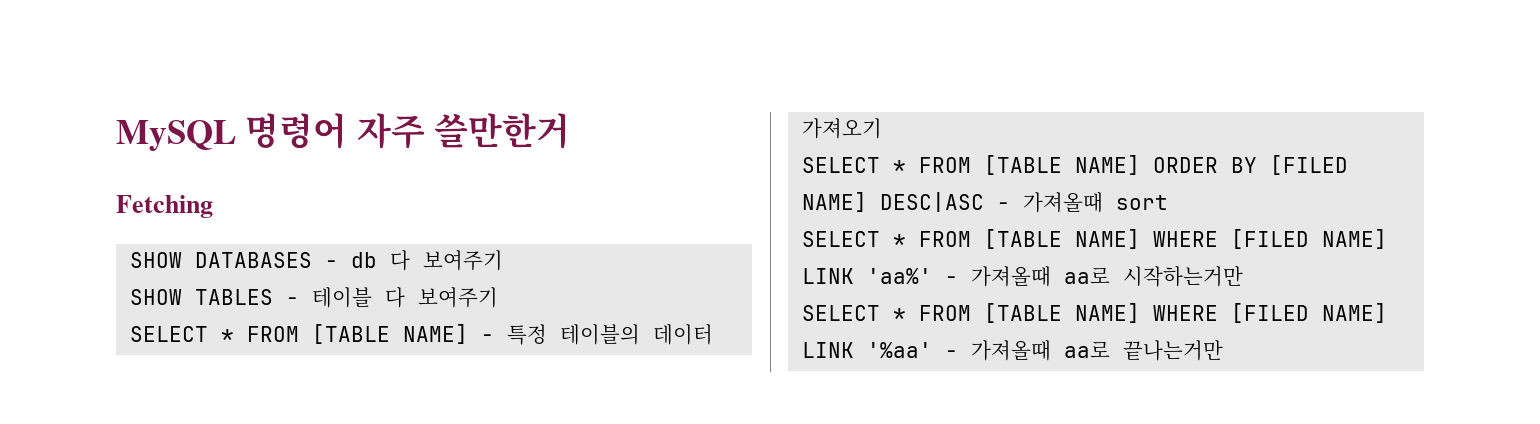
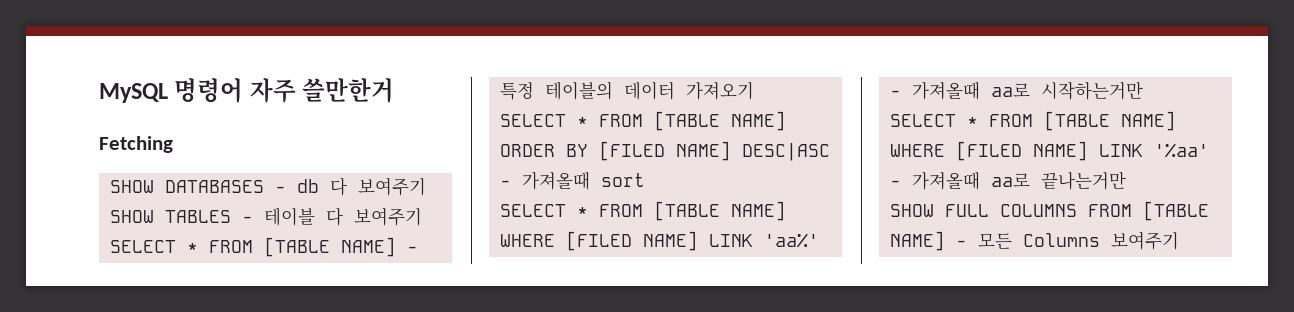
+ SHOW FULL COLUMNS FROM [TABLE NAME] - 모든 Columns 보여주기

